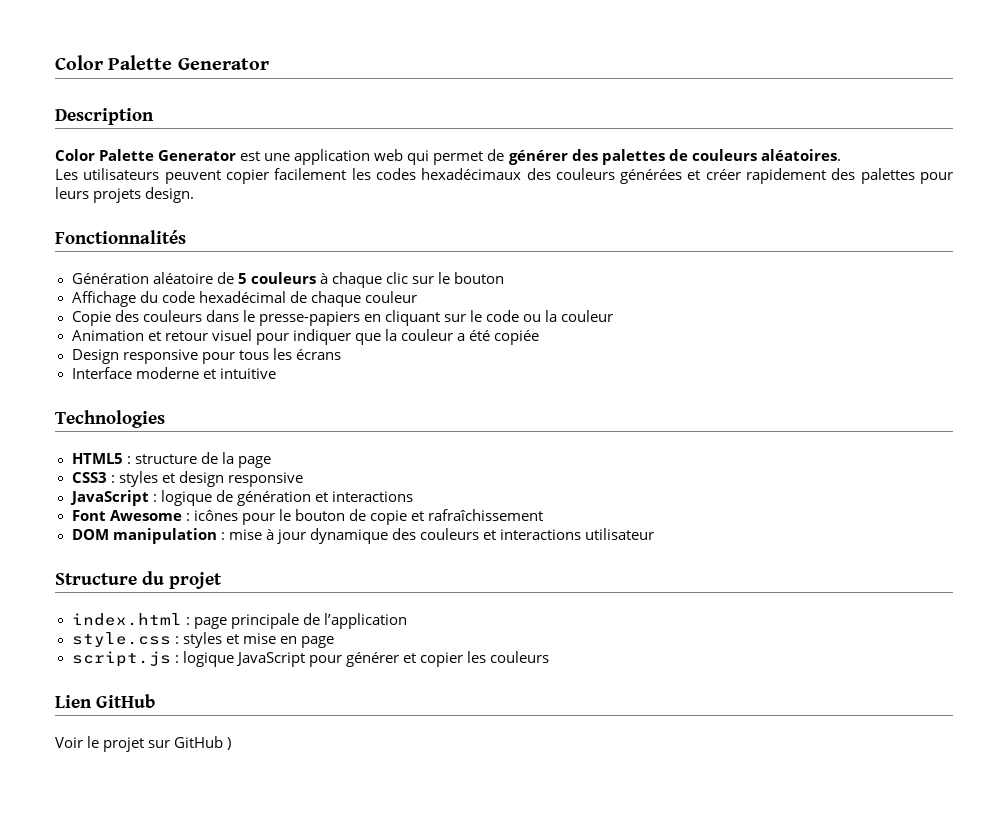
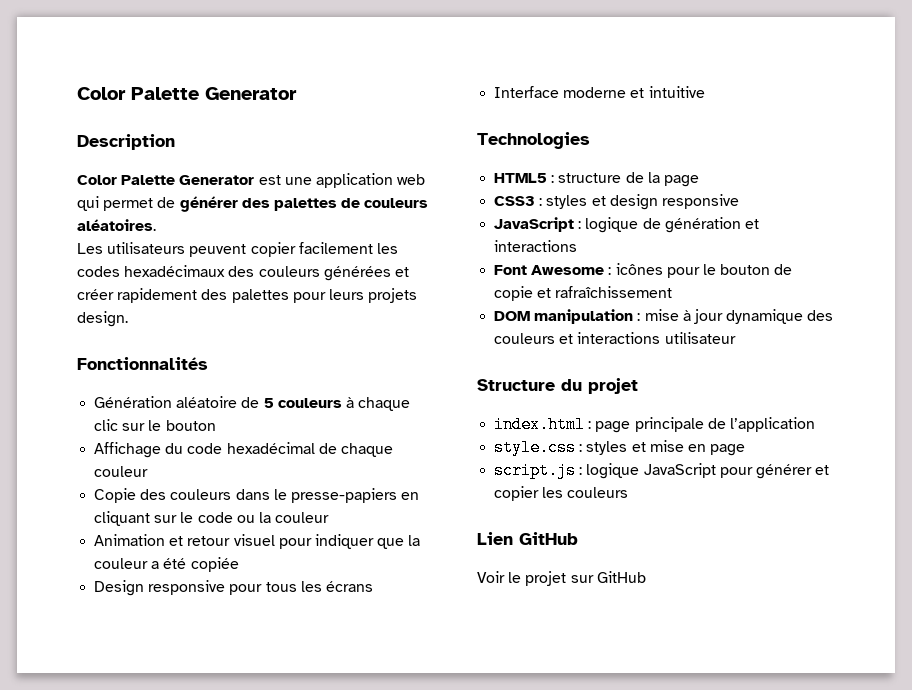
- Voir le projet sur GitHub )
+ Voir le projet sur GitHub

